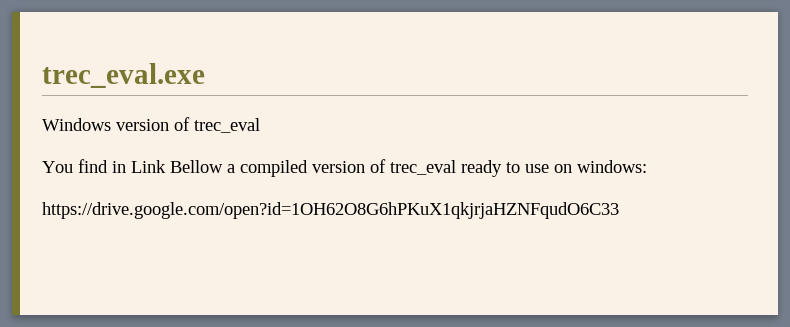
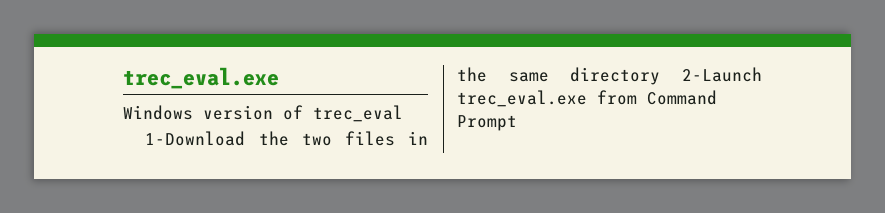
- You find in Link Bellow a compiled version of trec_eval ready to use on windows:
- https://drive.google.com/open?id=1OH62O8G6hPKuX1qkjrjaHZNFqudO6C33
+ 1-Download the two files in the same directory 2-Launch trec_eval.exe from Command Prompt

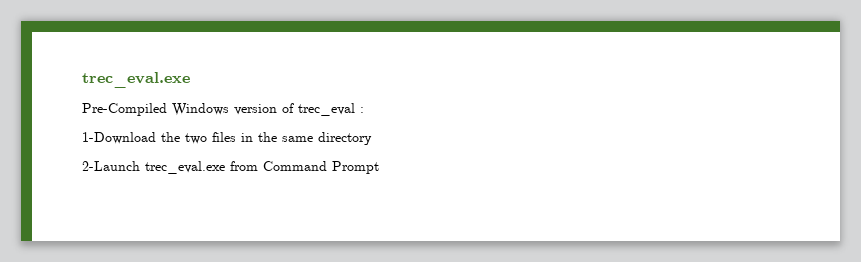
- Windows version of trec_eval
+ Pre-Compiled Windows version of trec_eval :
- 1-Download the two files in the same directory 2-Launch trec_eval.exe from Command Prompt
+ 1-Download the two files in the same directory
+ 2-Launch trec_eval.exe from Command Prompt

